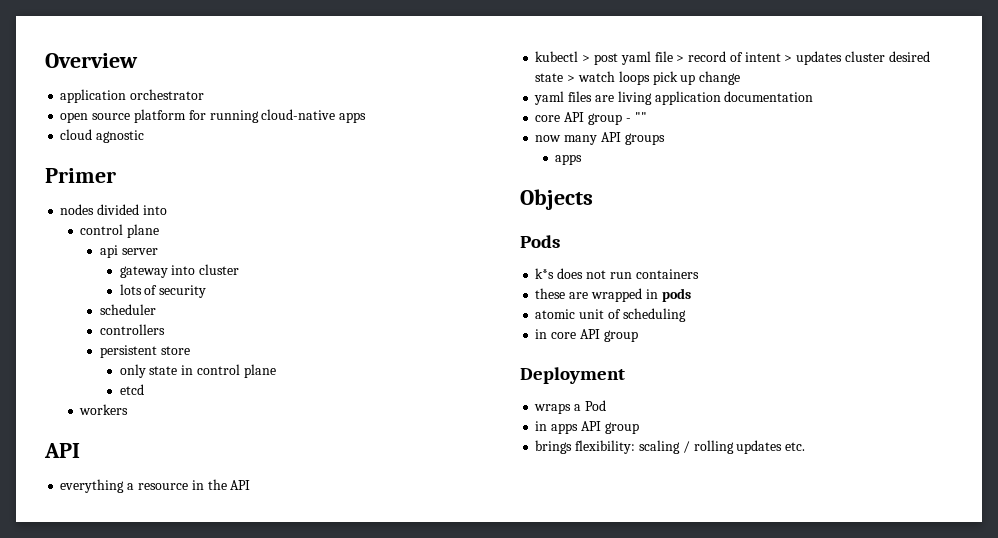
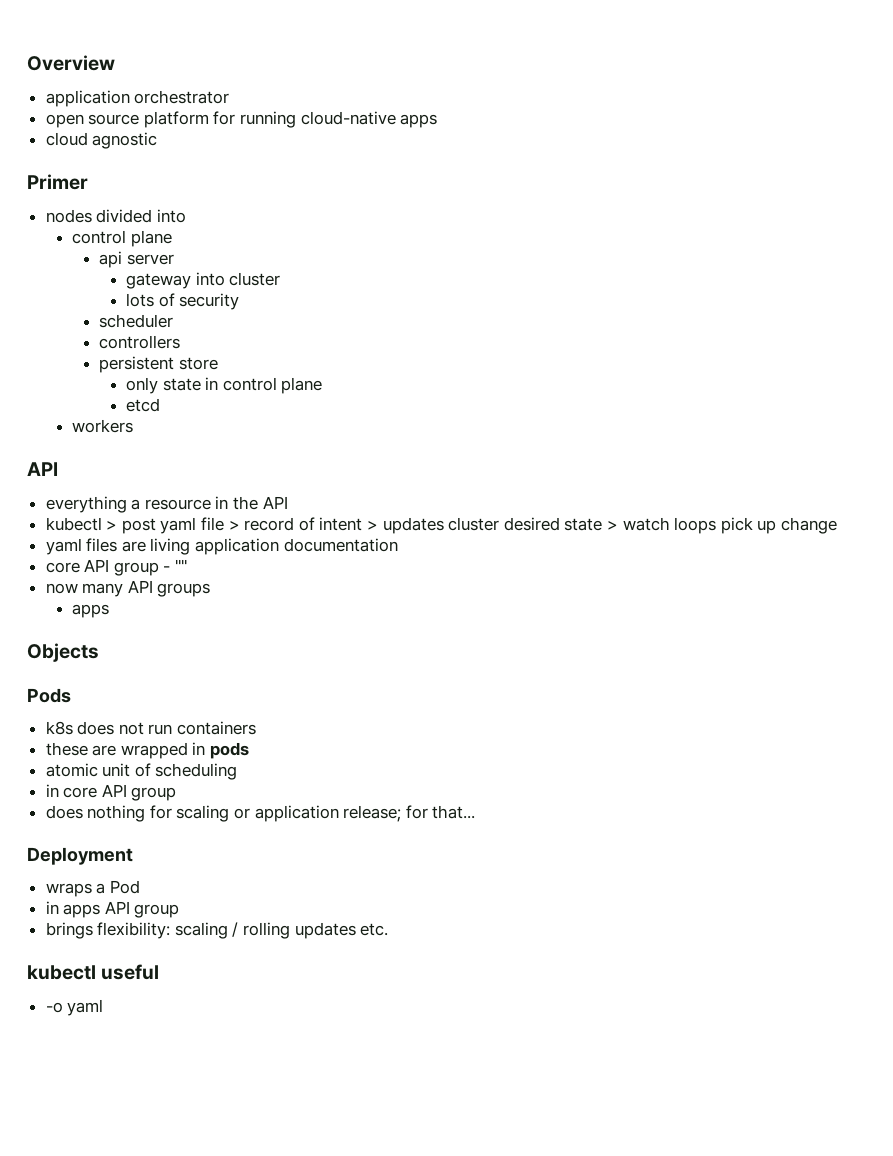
- k*s does not run containers
+ k8s does not run containers
+ does nothing for scaling or application release; for that...
+ kubectl useful
+ -o yaml

